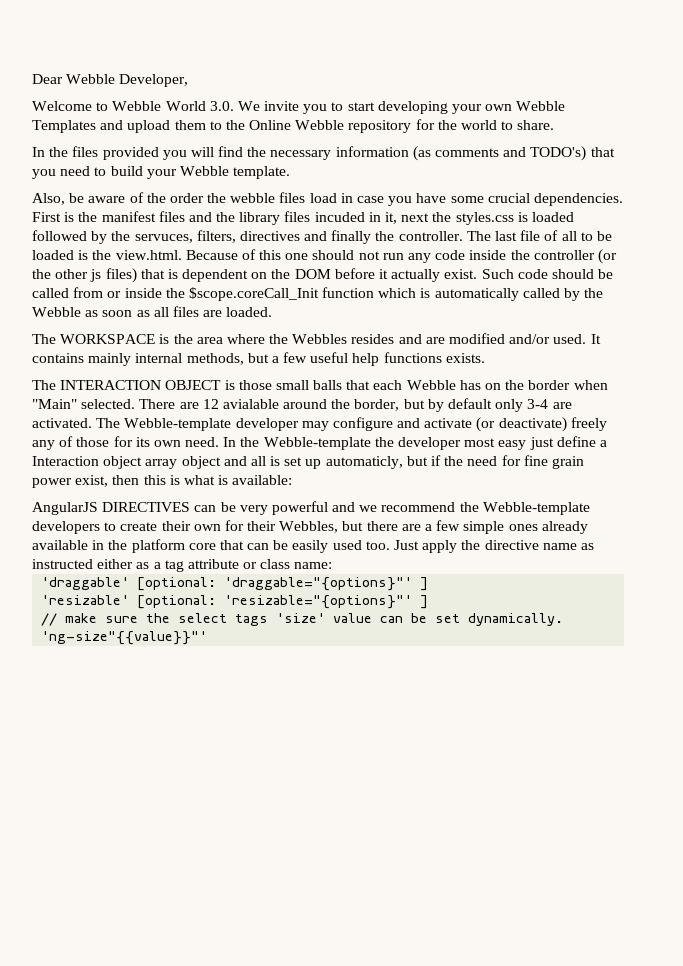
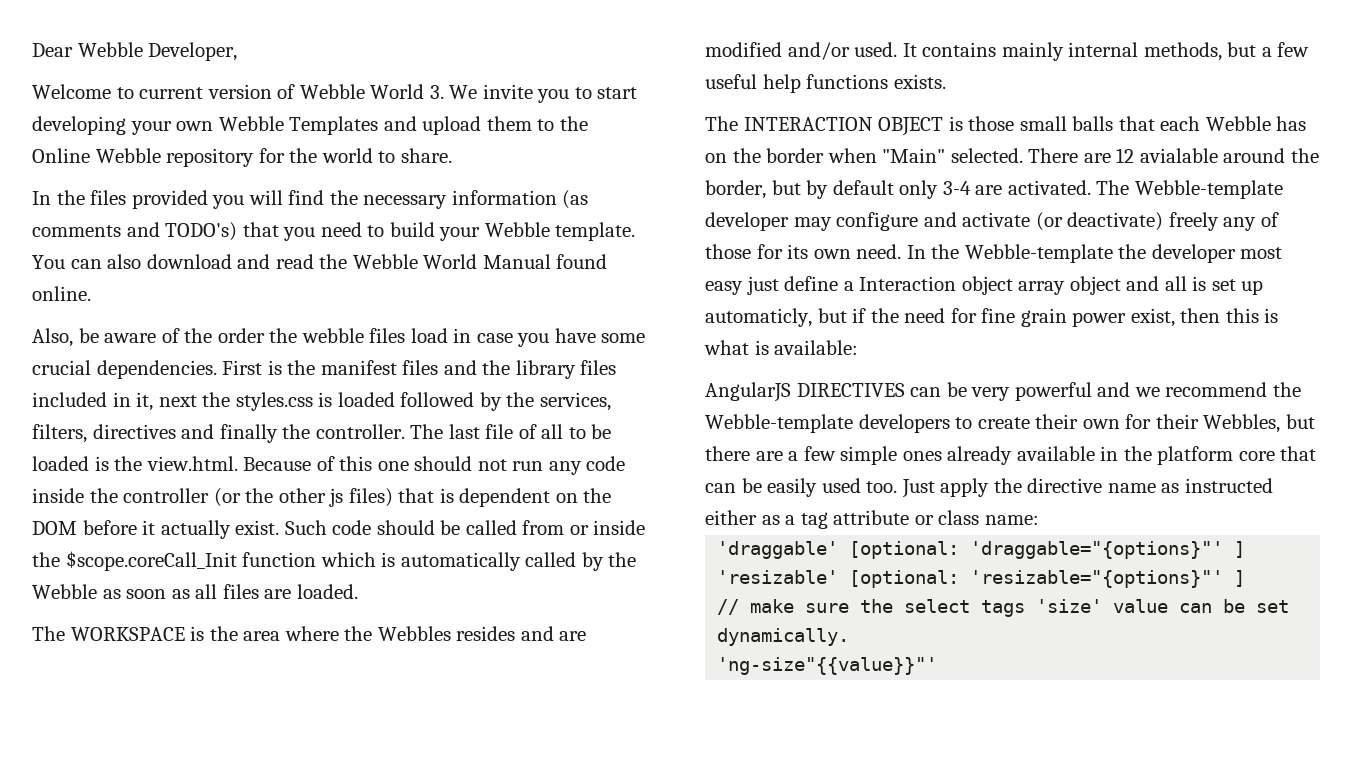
- Welcome to Webble World 3.0. We invite you to start developing your own Webble Templates and upload them to the Online Webble repository for the world to share.
+ Welcome to current version of Webble World 3. We invite you to start developing your own Webble Templates and upload them to the Online Webble repository for the world to share.
+ You can also download and read the Webble World Manual found online.
- First is the manifest files and the library files incuded in it, next the styles.css is loaded followed by the servuces, filters, directives and finally the controller.
+ First is the manifest files and the library files included in it, next the styles.css is loaded followed by the services, filters, directives and finally the controller.

